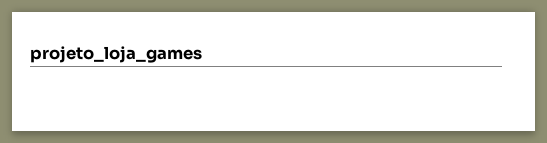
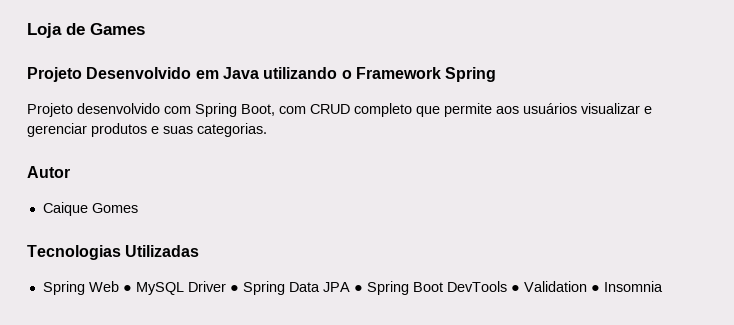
- projeto_loja_games
+ Loja de Games
+ Projeto Desenvolvido em Java utilizando o Framework Spring
+ Projeto desenvolvido com Spring Boot, com CRUD completo que permite aos usuários visualizar e gerenciar produtos e suas categorias.
+ Autor
+ Caique Gomes
+ Tecnologias Utilizadas
+ Spring Web ● MySQL Driver ● Spring Data JPA ● Spring Boot DevTools ● Validation ● Insomnia

